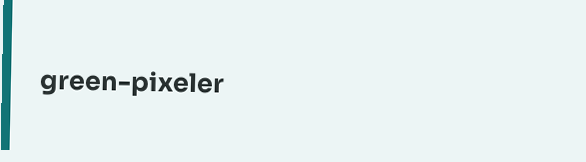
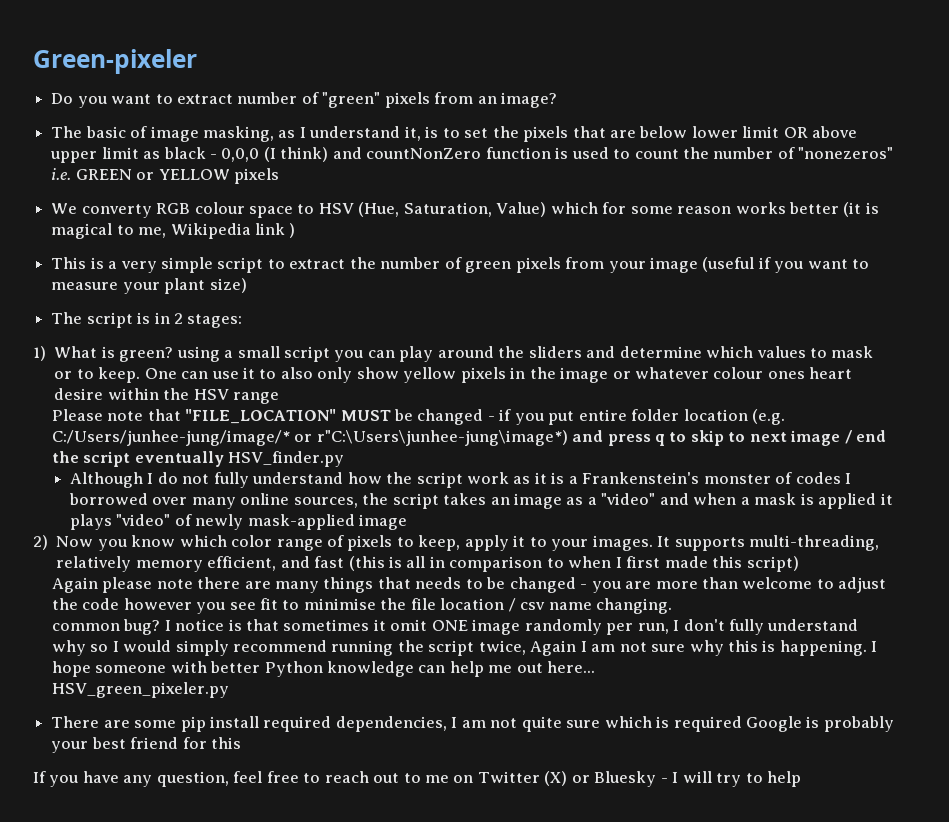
- green-pixeler
+ Green-pixeler
+ Do you want to extract number of "green" pixels from an image?
+ The basic of image masking, as I understand it, is to set the pixels that are below lower limit OR above upper limit as black - 0,0,0 (I think) and countNonZero function is used to count the number of "nonezeros" i.e. GREEN or YELLOW pixels
+ We converty RGB colour space to HSV (Hue, Saturation, Value) which for some reason works better (it is magical to me, Wikipedia link )
+ This is a very simple script to extract the number of green pixels from your image (useful if you want to measure your plant size)
+ The script is in 2 stages:
+ 1) What is green? using a small script you can play around the sliders and determine which values to mask or to keep. One can use it to also only show yellow pixels in the image or whatever colour ones heart desire within the HSV range
+ Please note that "FILE_LOCATION" MUST be changed - if you put entire folder location (e.g. C:/Users/junhee-jung/image/* or r"C:\Users\junhee-jung\image*) and press q to skip to next image / end the script eventually HSV_finder.py
+ Although I do not fully understand how the script work as it is a Frankenstein's monster of codes I borrowed over many online sources, the script takes an image as a "video" and when a mask is applied it plays "video" of newly mask-applied image
+ 2) Now you know which color range of pixels to keep, apply it to your images. It supports multi-threading, relatively memory efficient, and fast (this is all in comparison to when I first made this script)
+ Again please note there are many things that needs to be changed - you are more than welcome to adjust the code however you see fit to minimise the file location / csv name changing.
+ common bug? I notice is that sometimes it omit ONE image randomly per run, I don't fully understand why so I would simply recommend running the script twice, Again I am not sure why this is happening. I hope someone with better Python knowledge can help me out here...
+ HSV_green_pixeler.py
+ There are some pip install required dependencies, I am not quite sure which is required Google is probably your best friend for this
+ If you have any question, feel free to reach out to me on Twitter (X) or Bluesky - I will try to help

